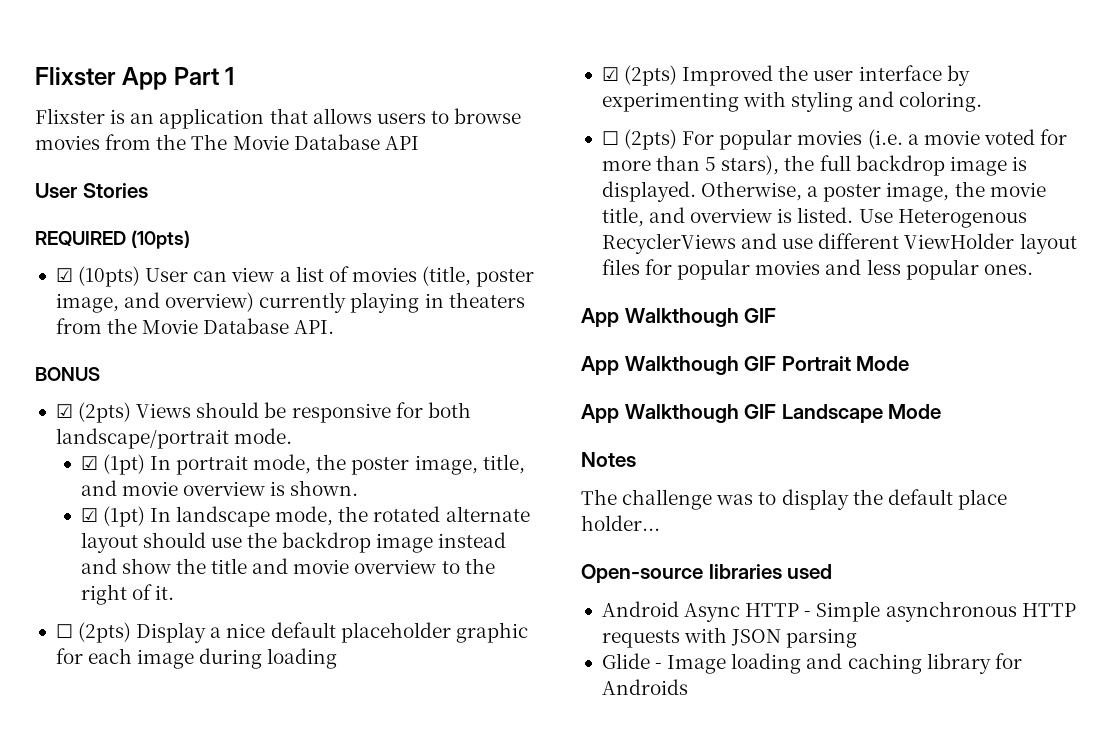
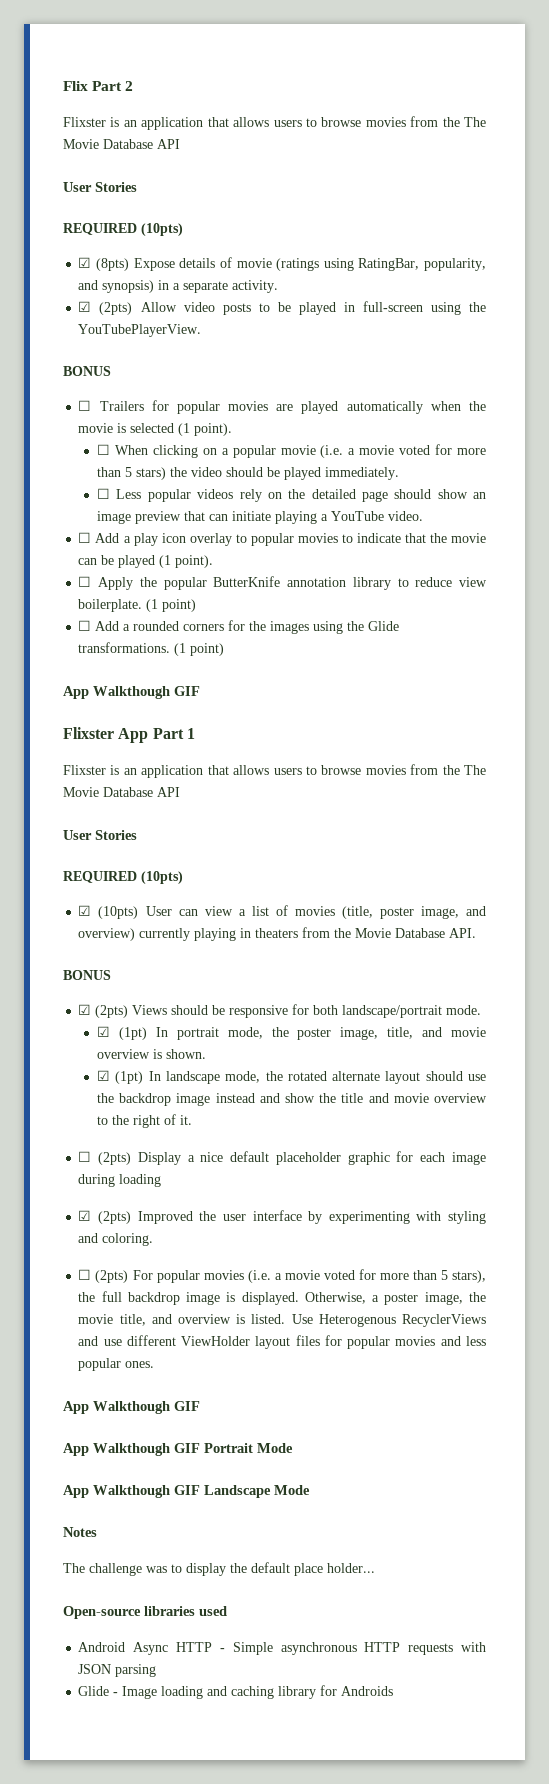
+ Flix Part 2
+ Flixster is an application that allows users to browse movies from the The Movie Database API
+ User Stories
+ REQUIRED (10pts)
+ ☑ (8pts) Expose details of movie (ratings using RatingBar, popularity, and synopsis) in a separate activity.
+ ☑ (2pts) Allow video posts to be played in full-screen using the YouTubePlayerView.
+ BONUS
+ ☐ Trailers for popular movies are played automatically when the movie is selected (1 point).
+ ☐ When clicking on a popular movie (i.e. a movie voted for more than 5 stars) the video should be played immediately.
+ ☐ Less popular videos rely on the detailed page should show an image preview that can initiate playing a YouTube video.
+ ☐ Add a play icon overlay to popular movies to indicate that the movie can be played (1 point).
+ ☐ Apply the popular ButterKnife annotation library to reduce view boilerplate. (1 point)
+ ☐ Add a rounded corners for the images using the Glide transformations. (1 point)
+ App Walkthough GIF

